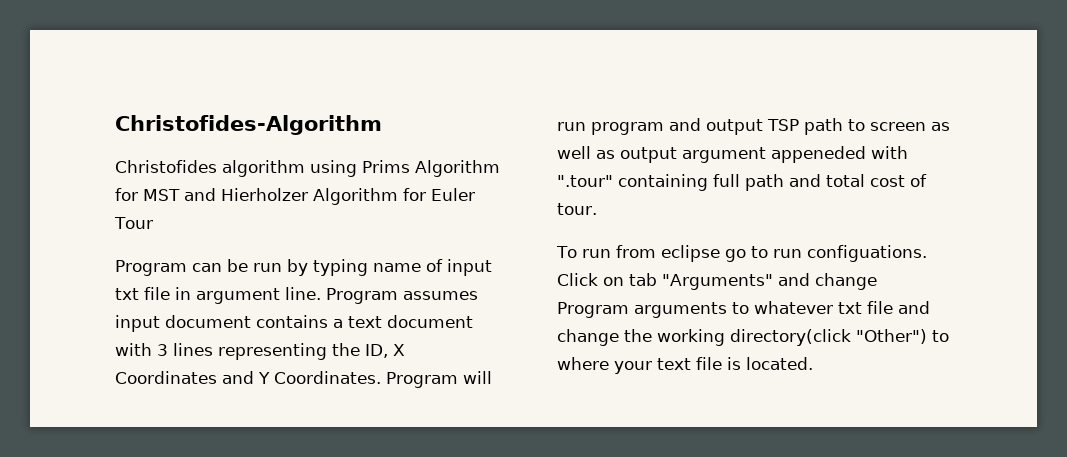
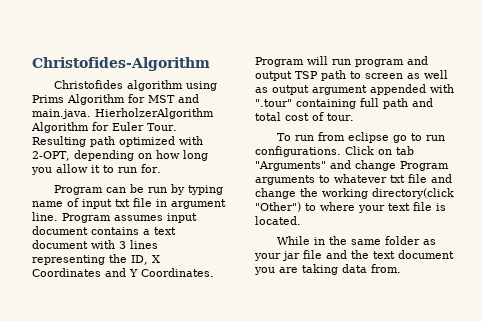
- Christofides algorithm using Prims Algorithm for MST and Hierholzer Algorithm for Euler Tour
+ Christofides algorithm using Prims Algorithm for MST and main.java. HierholzerAlgorithm Algorithm for Euler Tour. Resulting path optimized with 2-OPT, depending on how long you allow it to run for.
- Program will run program and output TSP path to screen as well as output argument appeneded with ".tour" containing full path and total cost of tour.
+ Program will run program and output TSP path to screen as well as output argument appended with ".tour" containing full path and total cost of tour.
- To run from eclipse go to run configuations.
+ To run from eclipse go to run configurations.
+ While in the same folder as your jar file and the text document you are taking data from.

